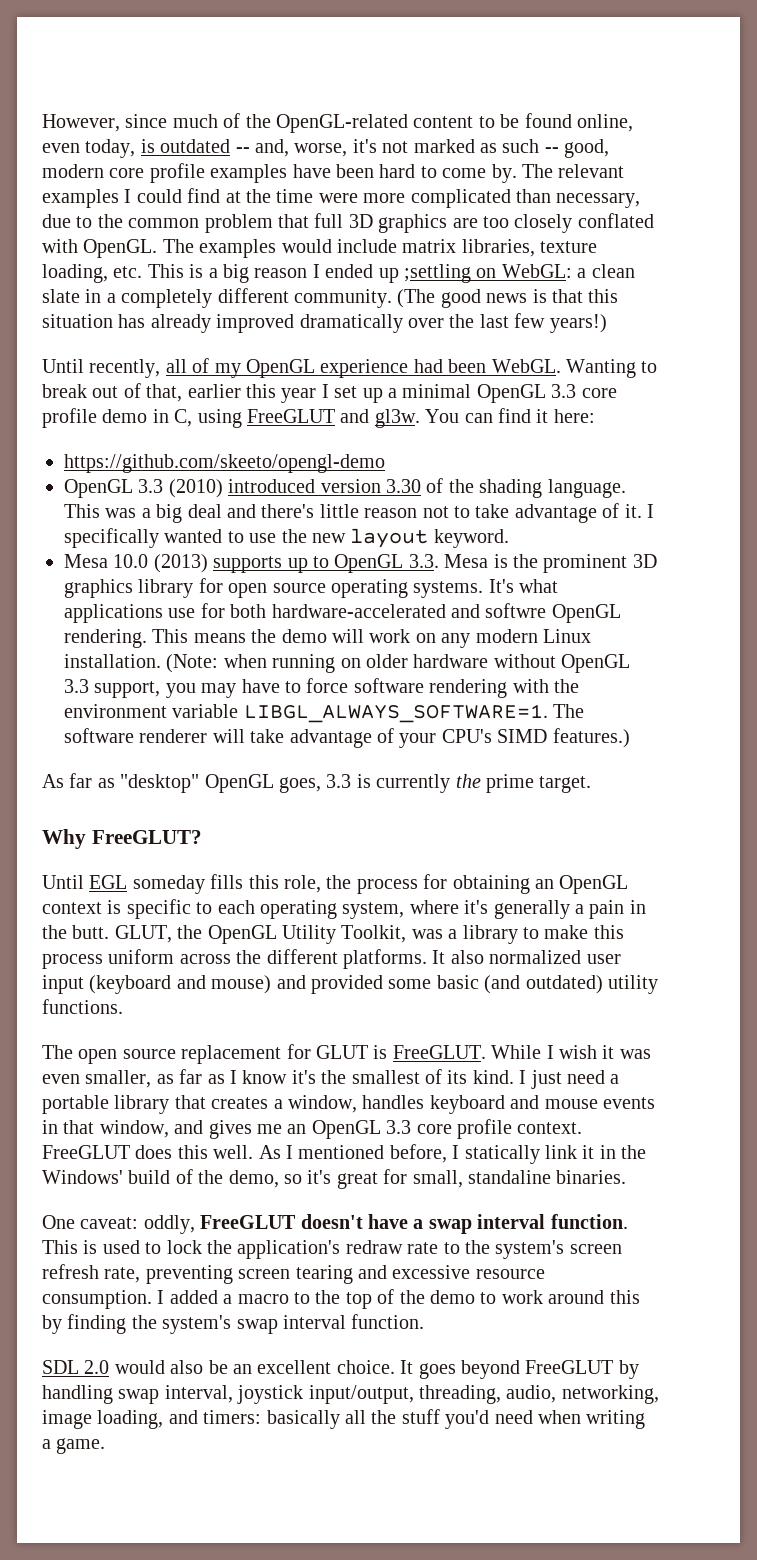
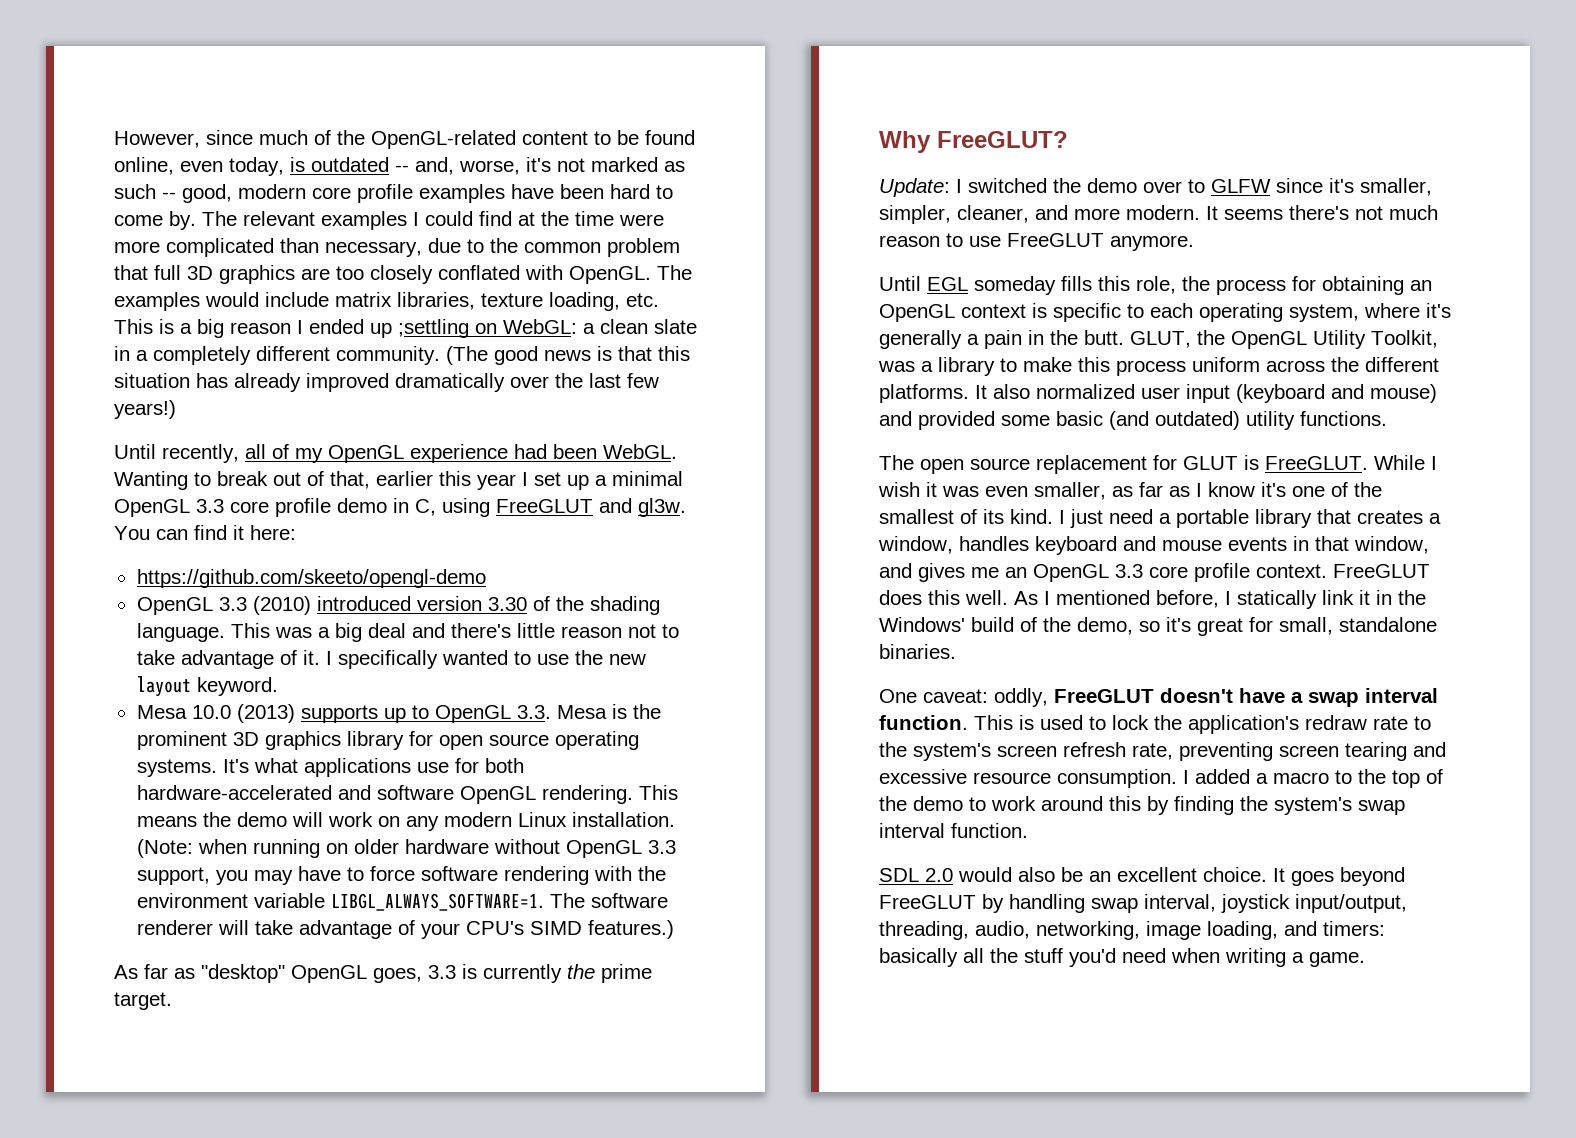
- It's what applications use for both hardware-accelerated and softwre OpenGL rendering.
+ It's what applications use for both hardware-accelerated and software OpenGL rendering.
+ Update: I switched the demo over to GLFW since it's smaller, simpler, cleaner, and more modern. It seems there's not much reason to use FreeGLUT anymore.
- While I wish it was even smaller, as far as I know it's the smallest of its kind.
+ While I wish it was even smaller, as far as I know it's one of the smallest of its kind.
- As I mentioned before, I statically link it in the Windows' build of the demo, so it's great for small, standaline binaries.
+ As I mentioned before, I statically link it in the Windows' build of the demo, so it's great for small, standalone binaries.

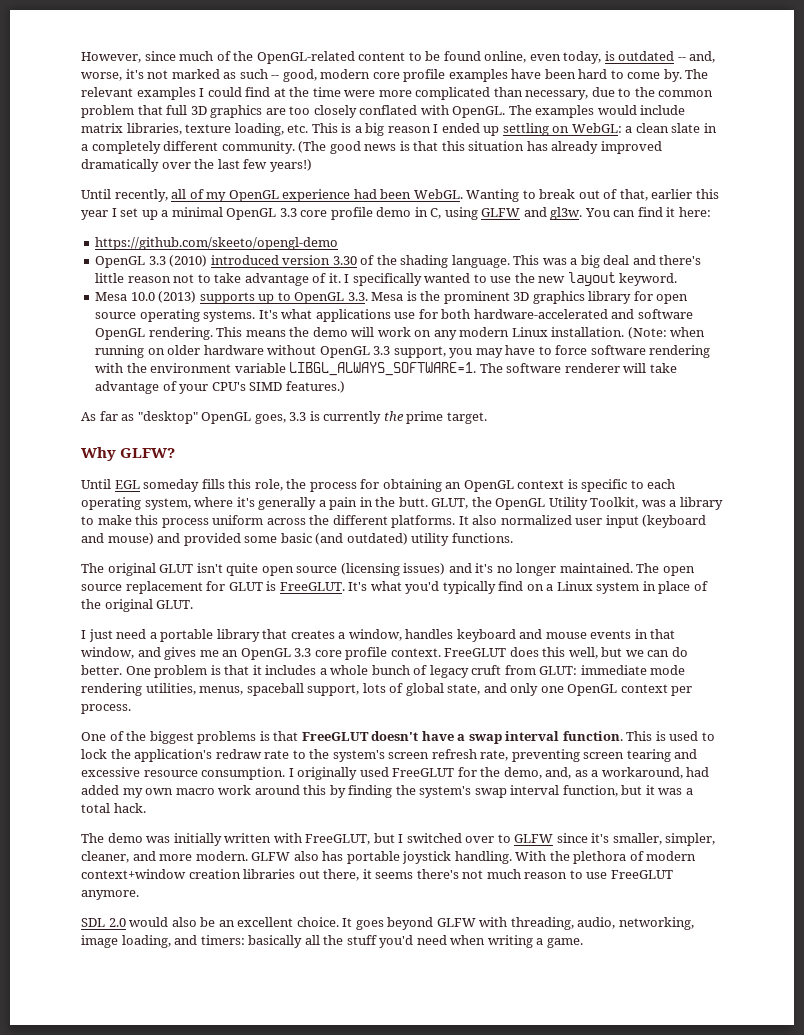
- The examples would include matrix libraries, texture loading, etc. This is a big reason I ended up ;settling on WebGL: a clean slate in a completely different community.
+ The examples would include matrix libraries, texture loading, etc. This is a big reason I ended up settling on WebGL: a clean slate in a completely different community.
- Wanting to break out of that, earlier this year I set up a minimal OpenGL 3.3 core profile demo in C, using FreeGLUT and gl3w.
+ Wanting to break out of that, earlier this year I set up a minimal OpenGL 3.3 core profile demo in C, using GLFW and gl3w.
- Why FreeGLUT?
- Update: I switched the demo over to GLFW since it's smaller, simpler, cleaner, and more modern. It seems there's not much reason to use FreeGLUT anymore.
+ Why GLFW?
- The open source replacement for GLUT is FreeGLUT.
+ The original GLUT isn't quite open source (licensing issues) and it's no longer maintained. The open source replacement for GLUT is FreeGLUT.
- While I wish it was even smaller, as far as I know it's one of the smallest of its kind. I just need a portable library that creates a window, handles keyboard and mouse events in that window, and gives me an OpenGL 3.3 core profile context.
+ It's what you'd typically find on a Linux system in place of the original GLUT.
+ I just need a portable library that creates a window, handles keyboard and mouse events in that window, and gives me an OpenGL 3.3 core profile context.
- FreeGLUT does this well. As I mentioned before, I statically link it in the Windows' build of the demo, so it's great for small, standalone binaries.
- One caveat: oddly, FreeGLUT doesn't have a swap interval function.
+ FreeGLUT does this well, but we can do better. One problem is that it includes a whole bunch of legacy cruft from GLUT: immediate mode rendering utilities, menus, spaceball support, lots of global state, and only one OpenGL context per process.
+ One of the biggest problems is that FreeGLUT doesn't have a swap interval function.
- I added a macro to the top of the demo to work around this by finding the system's swap interval function.
+ I originally used FreeGLUT for the demo, and, as a workaround, had added my own macro work around this by finding the system's swap interval function, but it was a total hack.
+ The demo was initially written with FreeGLUT, but I switched over to GLFW since it's smaller, simpler, cleaner, and more modern. GLFW also has portable joystick handling. With the plethora of modern context+window creation libraries out there, it seems there's not much reason to use FreeGLUT anymore.
- It goes beyond FreeGLUT by handling swap interval, joystick input/output, threading, audio, networking, image loading, and timers: basically all the stuff you'd need when writing a game.
+ It goes beyond GLFW with threading, audio, networking, image loading, and timers: basically all the stuff you'd need when writing a game.

